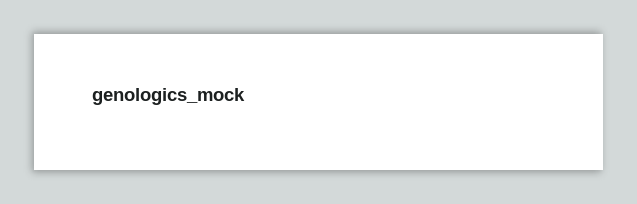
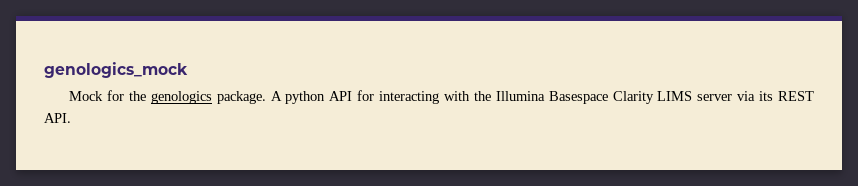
+ Mock for the genologics package. A python API for interacting with the Illumina Basespace Clarity LIMS server via its REST API.

